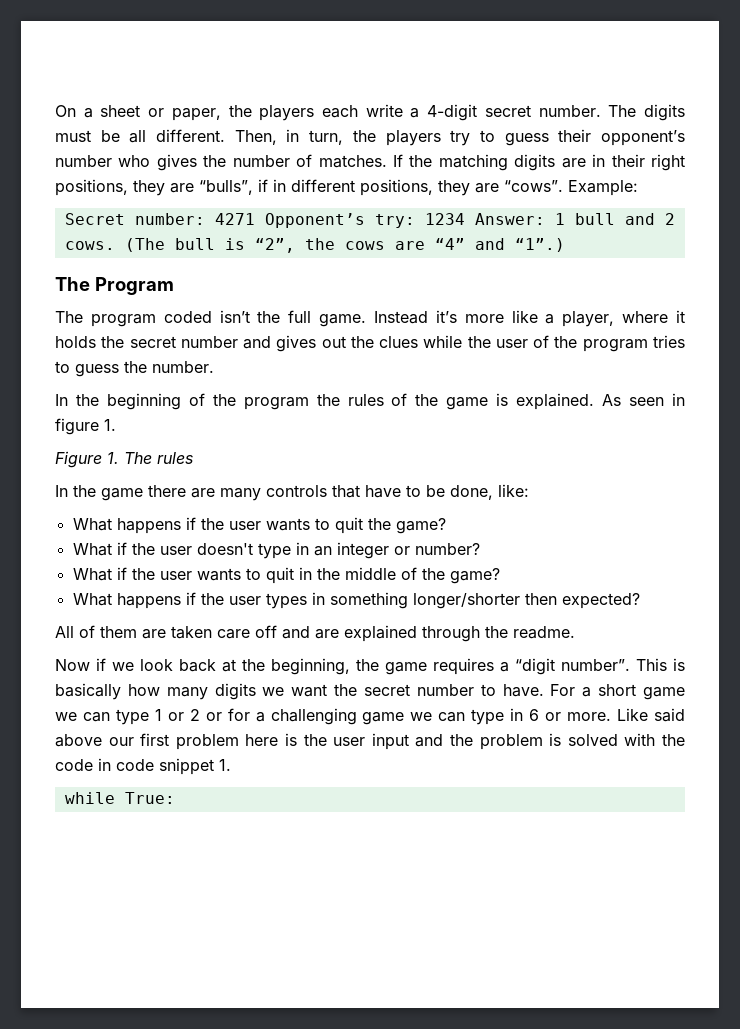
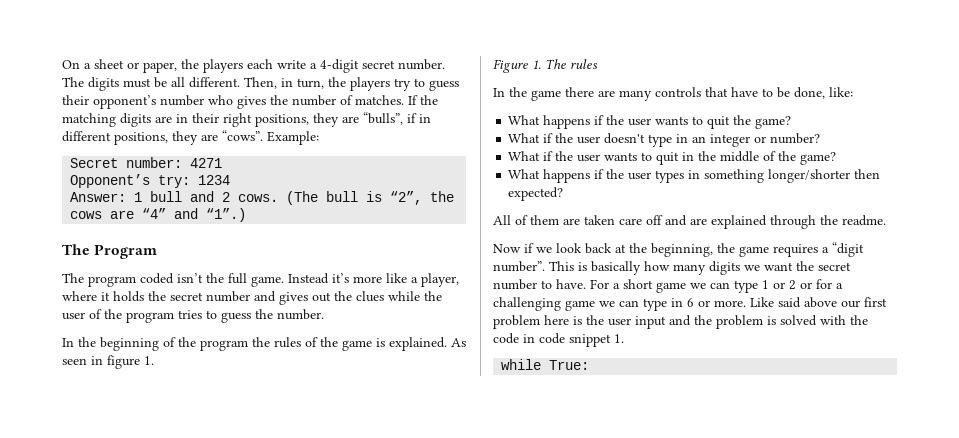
- Secret number: 4271 Opponent’s try: 1234 Answer: 1 bull and 2 cows.
+ Secret number: 4271
+ Opponent’s try: 1234
+ Answer: 1 bull and 2 cows.

